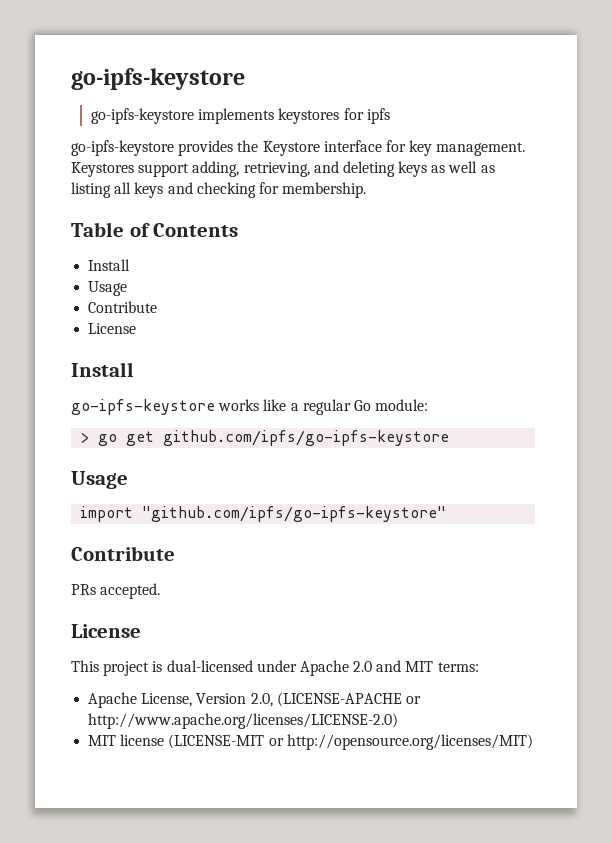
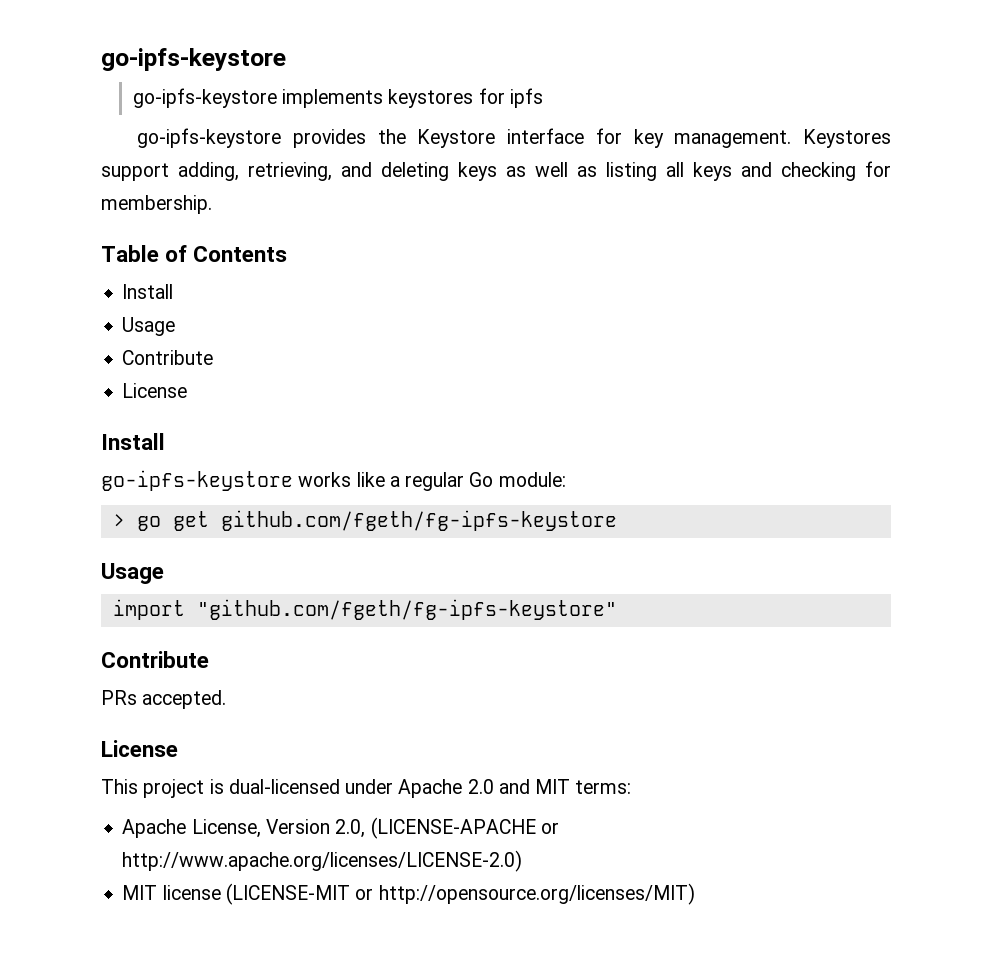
- > go get github.com/ipfs/go-ipfs-keystore
+ > go get github.com/fgeth/fg-ipfs-keystore
- import "github.com/ipfs/go-ipfs-keystore"
+ import "github.com/fgeth/fg-ipfs-keystore"

